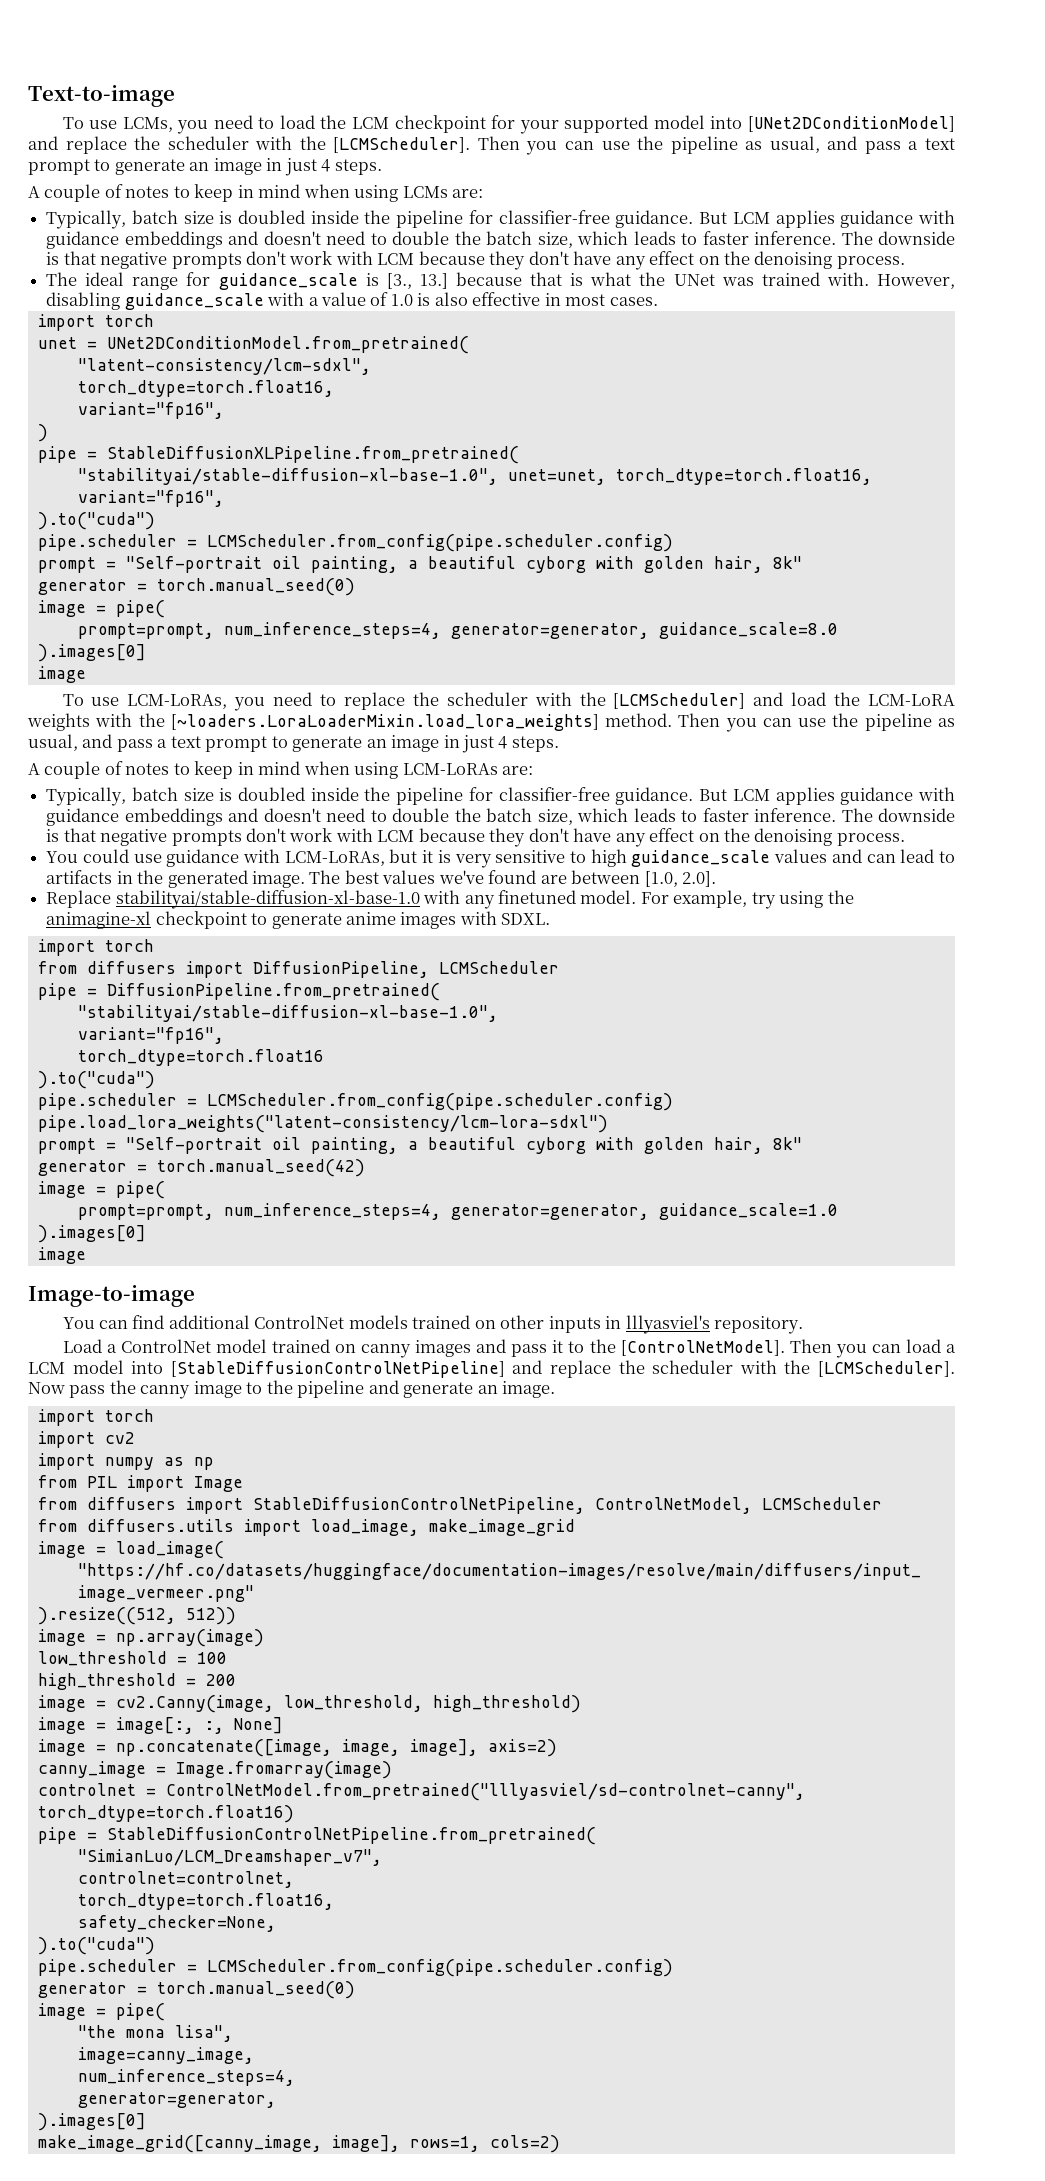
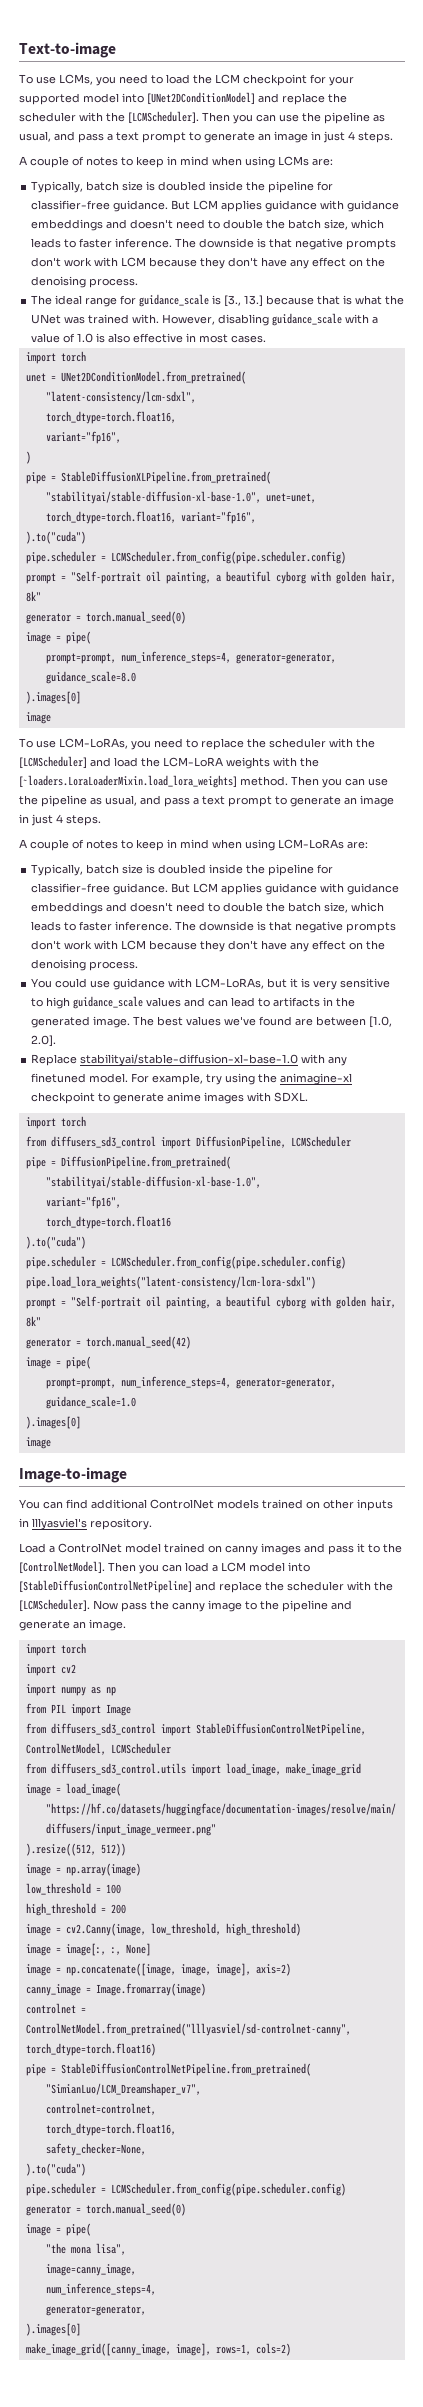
- from diffusers import DiffusionPipeline, LCMScheduler
+ from diffusers_sd3_control import DiffusionPipeline, LCMScheduler
- from diffusers import StableDiffusionControlNetPipeline, ControlNetModel, LCMScheduler
+ from diffusers_sd3_control import StableDiffusionControlNetPipeline, ControlNetModel, LCMScheduler
- from diffusers.utils import load_image, make_image_grid
+ from diffusers_sd3_control.utils import load_image, make_image_grid

